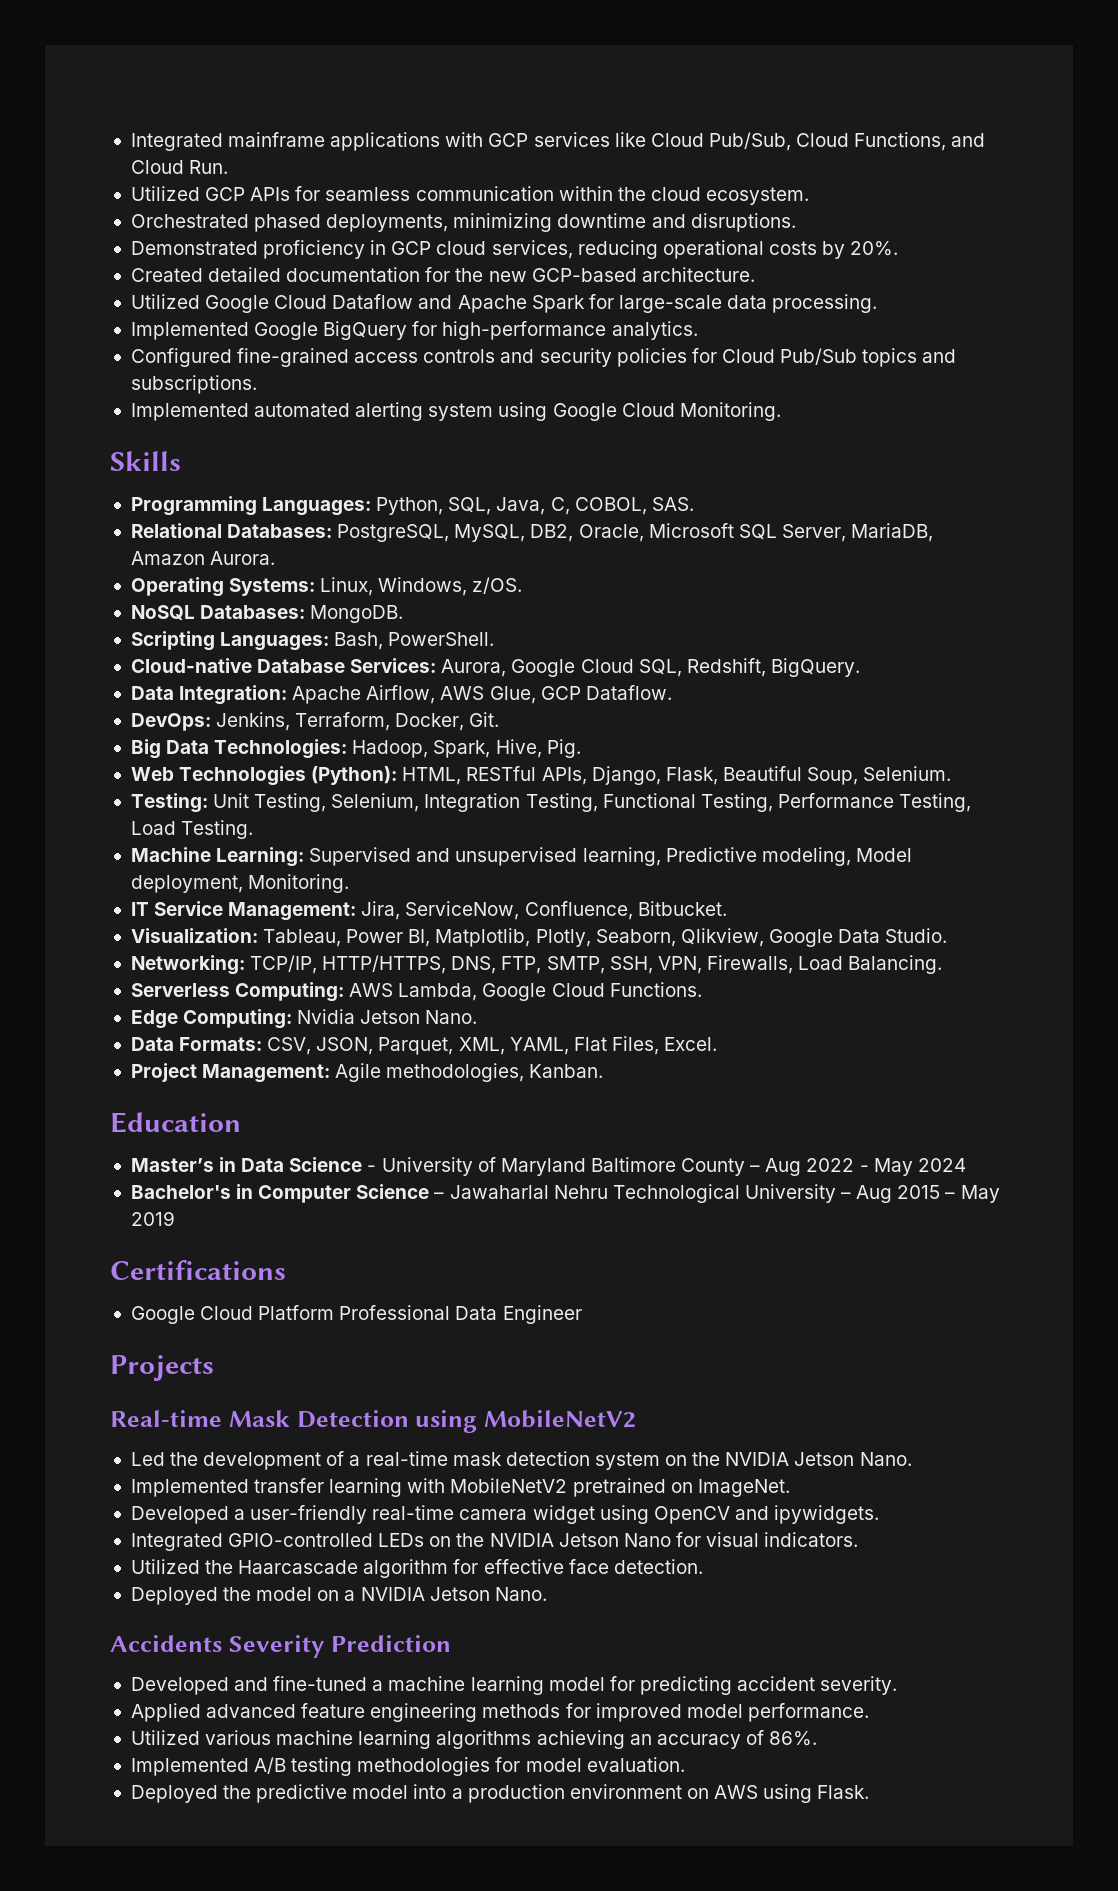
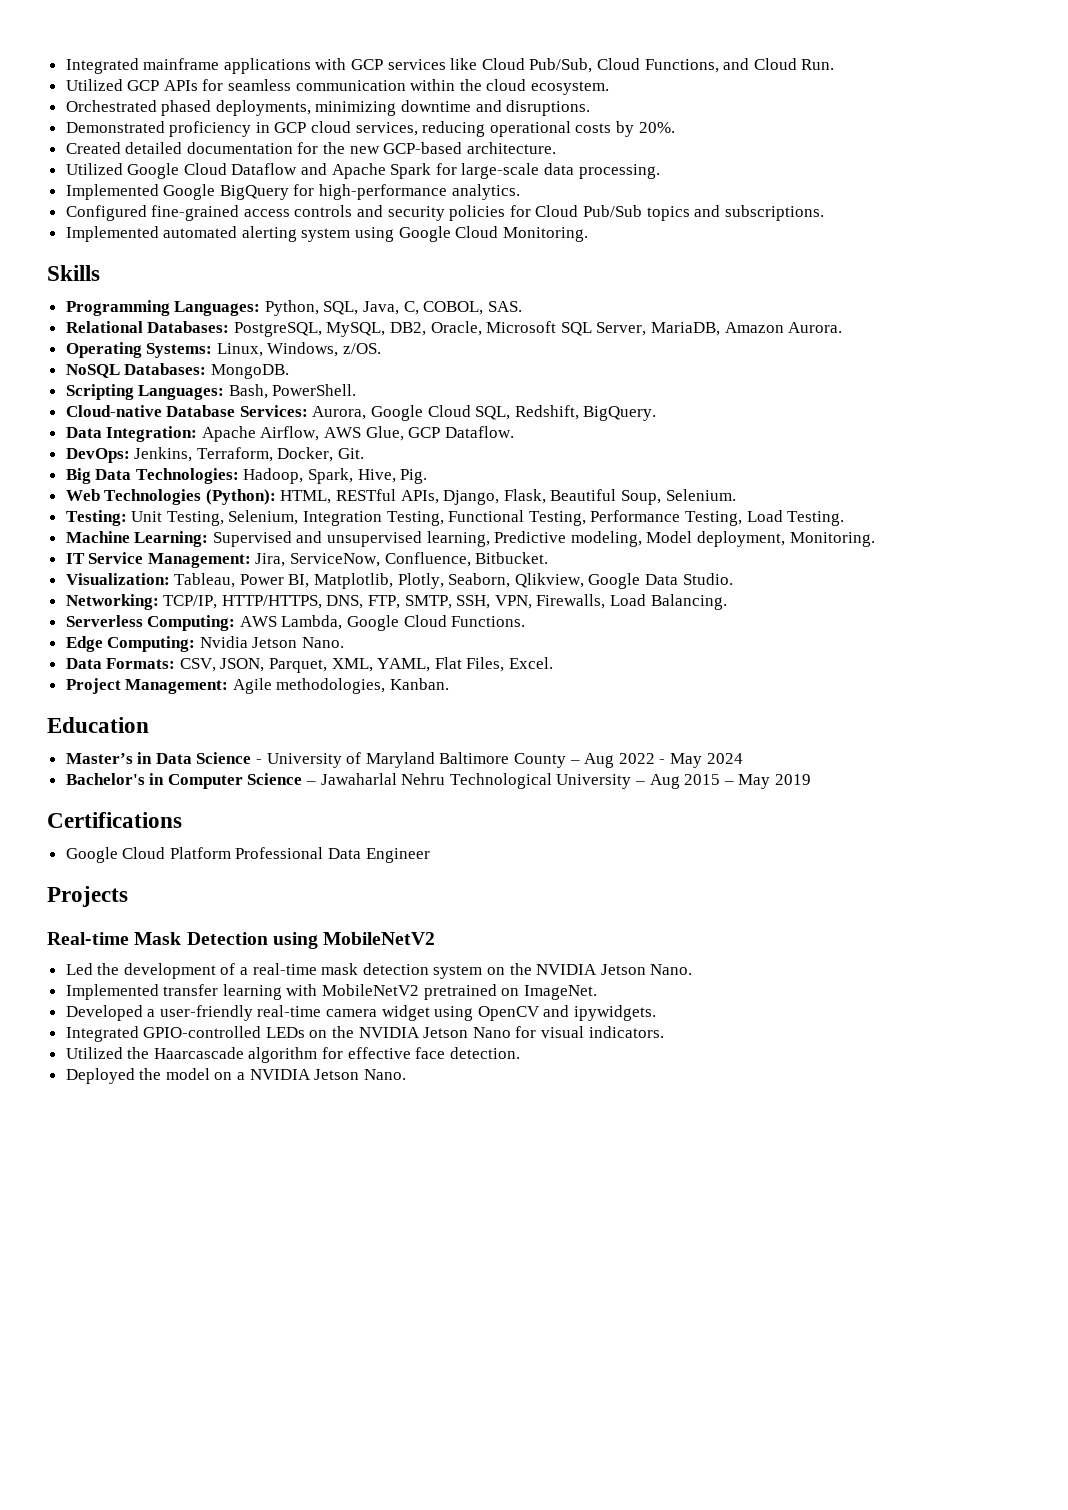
- Accidents Severity Prediction
- Developed and fine-tuned a machine learning model for predicting accident severity.
- Applied advanced feature engineering methods for improved model performance.
- Utilized various machine learning algorithms achieving an accuracy of 86%.
- Implemented A/B testing methodologies for model evaluation.
- Deployed the predictive model into a production environment on AWS using Flask.

